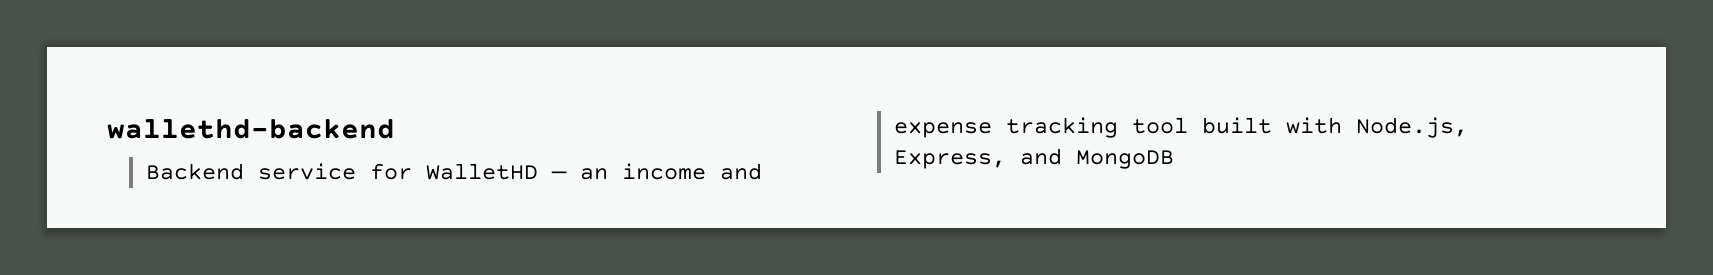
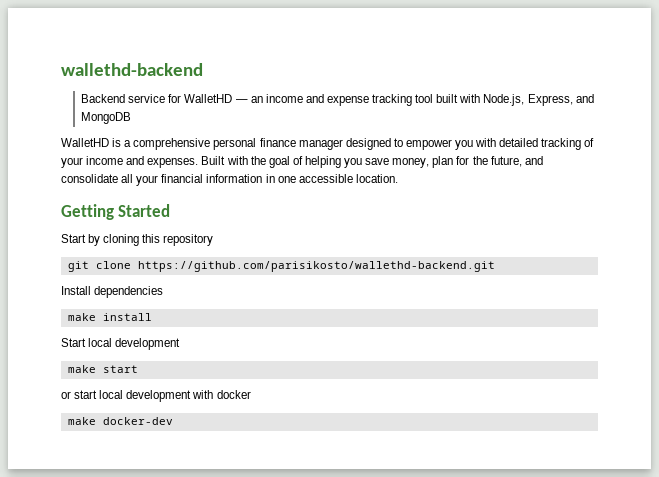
+ WalletHD is a comprehensive personal finance manager designed to empower you with detailed tracking of your income and expenses. Built with the goal of helping you save money, plan for the future, and consolidate all your financial information in one accessible location.
+ Getting Started
+ Start by cloning this repository
+ git clone https://github.com/parisikosto/wallethd-backend.git
+ Install dependencies
+ make install
+ Start local development
+ make start
+ or start local development with docker
+ make docker-dev

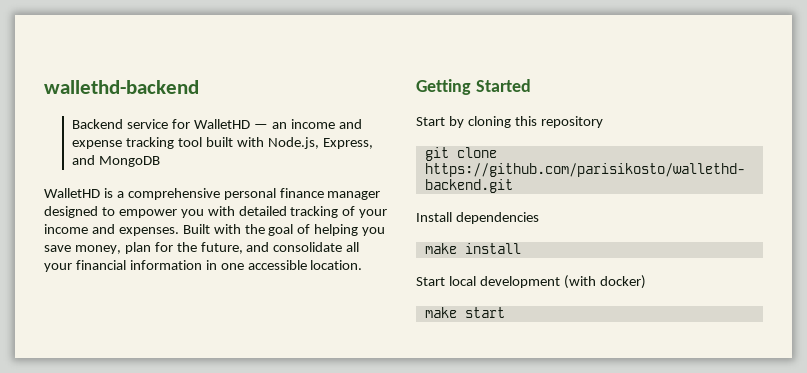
- Start local development
+ Start local development (with docker)
- or start local development with docker
- make docker-dev

